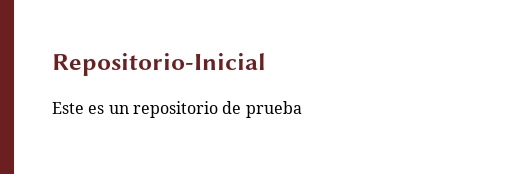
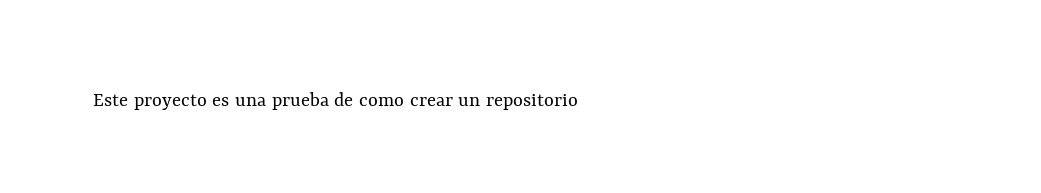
- Repositorio-Inicial
- Este es un repositorio de prueba
+ Este proyecto es una prueba de como crear un repositorio

